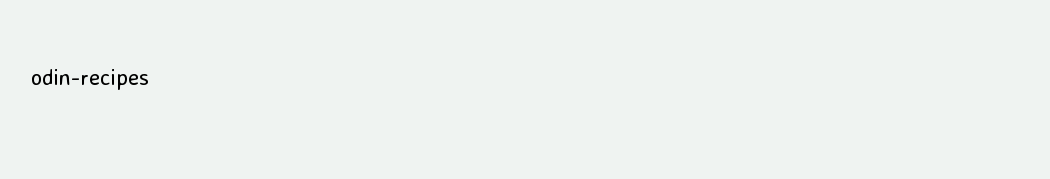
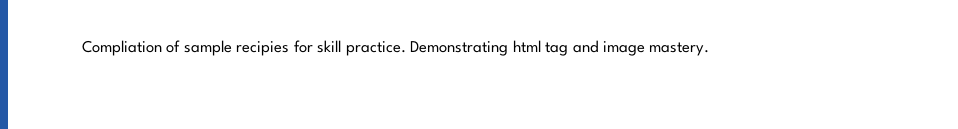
- odin-recipes
+ Compliation of sample recipies for skill practice. Demonstrating html tag and image mastery.

